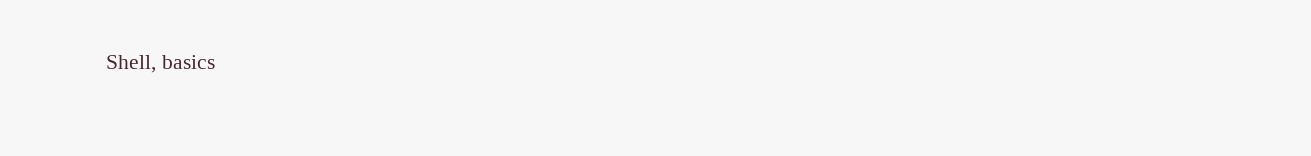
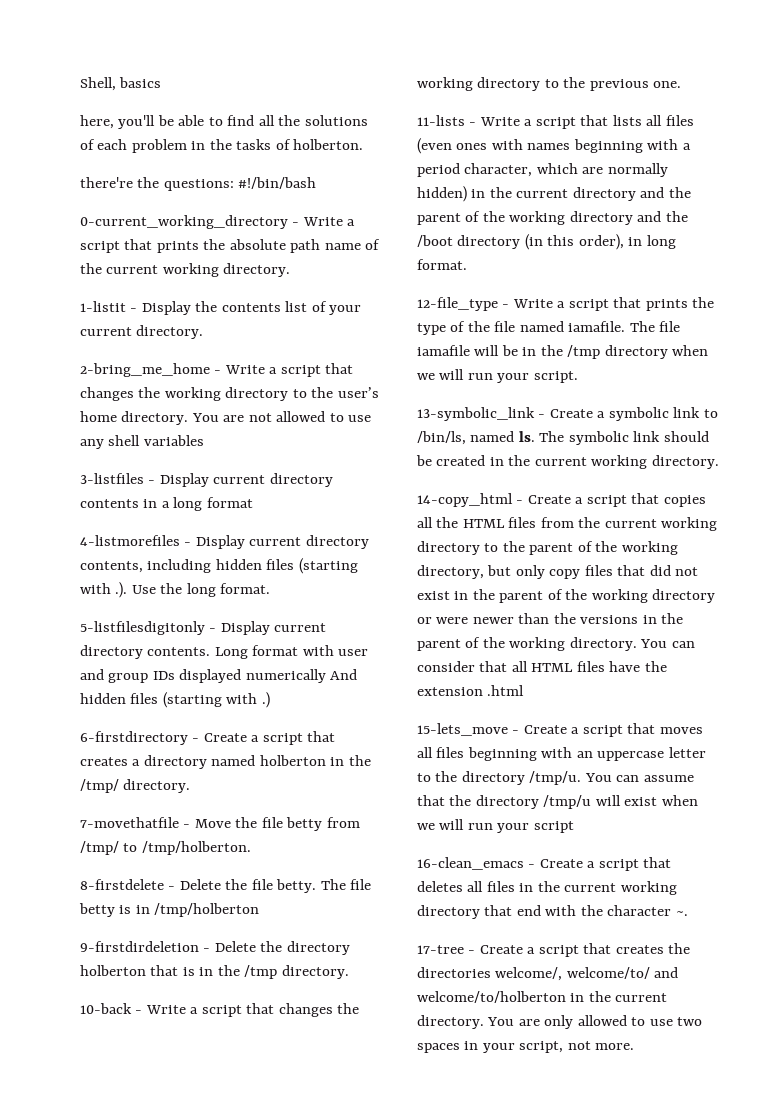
+ here, you'll be able to find all the solutions of each problem in the tasks of holberton.
+ there're the questions: #!/bin/bash
+ 0-current_working_directory - Write a script that prints the absolute path name of the current working directory.
+ 1-listit - Display the contents list of your current directory.
+ 2-bring_me_home - Write a script that changes the working directory to the user’s home directory. You are not allowed to use any shell variables
+ 3-listfiles - Display current directory contents in a long format
+ 4-listmorefiles - Display current directory contents, including hidden files (starting with .). Use the long format.
+ 5-listfilesdigitonly - Display current directory contents. Long format with user and group IDs displayed numerically And hidden files (starting with .)
+ 6-firstdirectory - Create a script that creates a directory named holberton in the /tmp/ directory.
+ 7-movethatfile - Move the file betty from /tmp/ to /tmp/holberton.
+ 8-firstdelete - Delete the file betty. The file betty is in /tmp/holberton
+ 9-firstdirdeletion - Delete the directory holberton that is in the /tmp directory.
+ 10-back - Write a script that changes the working directory to the previous one.
+ 11-lists - Write a script that lists all files (even ones with names beginning with a period character, which are normally hidden) in the current directory and the parent of the working directory and the /boot directory (in this order), in long format.
+ 12-file_type - Write a script that prints the type of the file named iamafile. The file iamafile will be in the /tmp directory when we will run your script.
+ 13-symbolic_link - Create a symbolic link to /bin/ls, named ls. The symbolic link should be created in the current working directory.
+ 14-copy_html - Create a script that copies all the HTML files from the current working directory to the parent of the working directory, but only copy files that did not exist in the parent of the working directory or were newer than the versions in the parent of the working directory. You can consider that all HTML files have the extension .html
+ 15-lets_move - Create a script that moves all files beginning with an uppercase letter to the directory /tmp/u. You can assume that the directory /tmp/u will exist when we will run your script
+ 16-clean_emacs - Create a script that deletes all files in the current working directory that end with the character ~.
+ 17-tree - Create a script that creates the directories welcome/, welcome/to/ and welcome/to/holberton in the current directory. You are only allowed to use two spaces in your script, not more.

